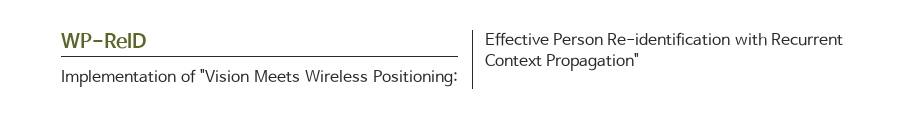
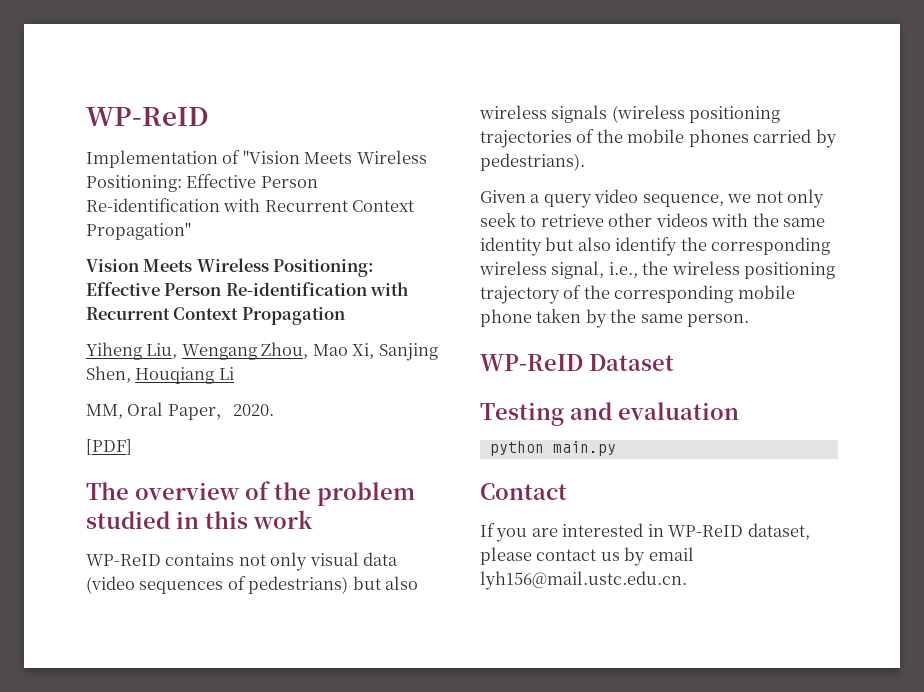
+ Vision Meets Wireless Positioning: Effective Person Re-identification with Recurrent Context Propagation
+ Yiheng Liu, Wengang Zhou, Mao Xi, Sanjing Shen, Houqiang Li
+ MM, Oral Paper，2020.
+ [PDF]
+ The overview of the problem studied in this work
+ WP-ReID contains not only visual data (video sequences of pedestrians) but also wireless signals (wireless positioning trajectories of the mobile phones carried by pedestrians).
+ Given a query video sequence, we not only seek to retrieve other videos with the same identity but also identify the corresponding wireless signal, i.e., the wireless positioning trajectory of the corresponding mobile phone taken by the same person.
+ WP-ReID Dataset
+ Testing and evaluation
+ python main.py
+ Contact
+ If you are interested in WP-ReID dataset, please contact us by email lyh156@mail.ustc.edu.cn.

